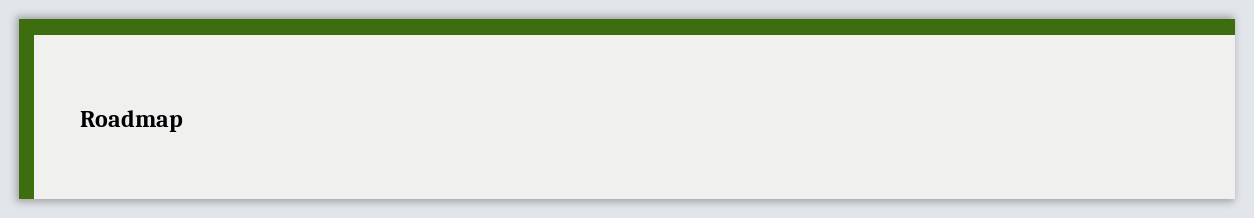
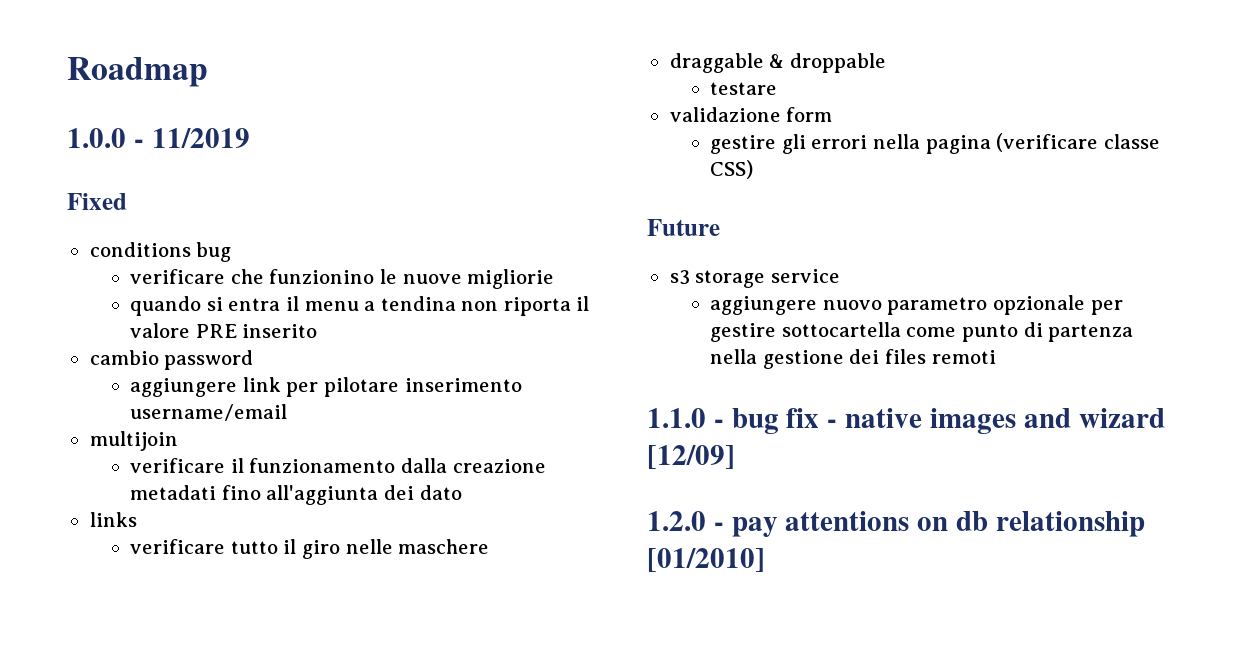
+ 1.0.0 - 11/2019
+ Fixed
+ conditions bug
+ verificare che funzionino le nuove migliorie
+ quando si entra il menu a tendina non riporta il valore PRE inserito
+ cambio password
+ aggiungere link per pilotare inserimento username/email
+ multijoin
+ verificare il funzionamento dalla creazione metadati fino all'aggiunta dei dato
+ links
+ verificare tutto il giro nelle maschere
+ draggable & droppable
+ testare
+ validazione form
+ gestire gli errori nella pagina (verificare classe CSS)
+ Future
+ s3 storage service
+ aggiungere nuovo parametro opzionale per gestire sottocartella come punto di partenza nella gestione dei files remoti
+ 1.1.0 - bug fix - native images and wizard [12/09]
+ 1.2.0 - pay attentions on db relationship [01/2010]

